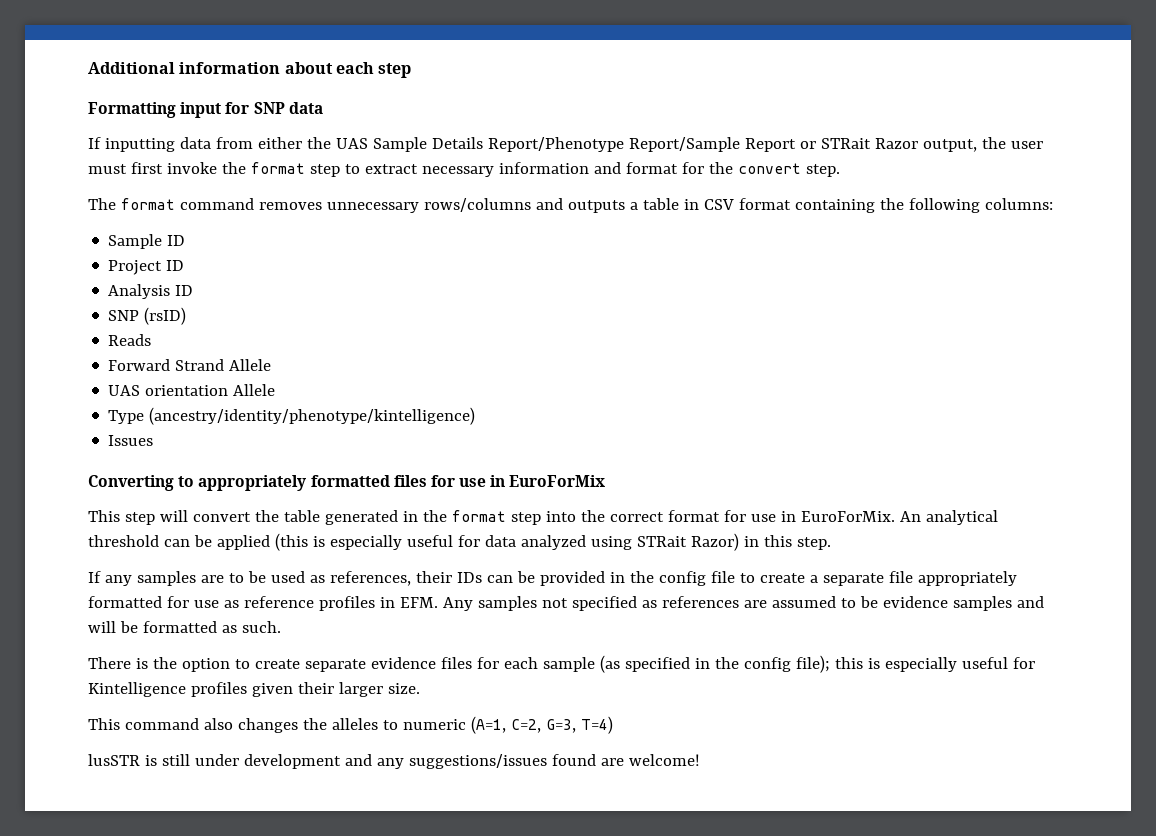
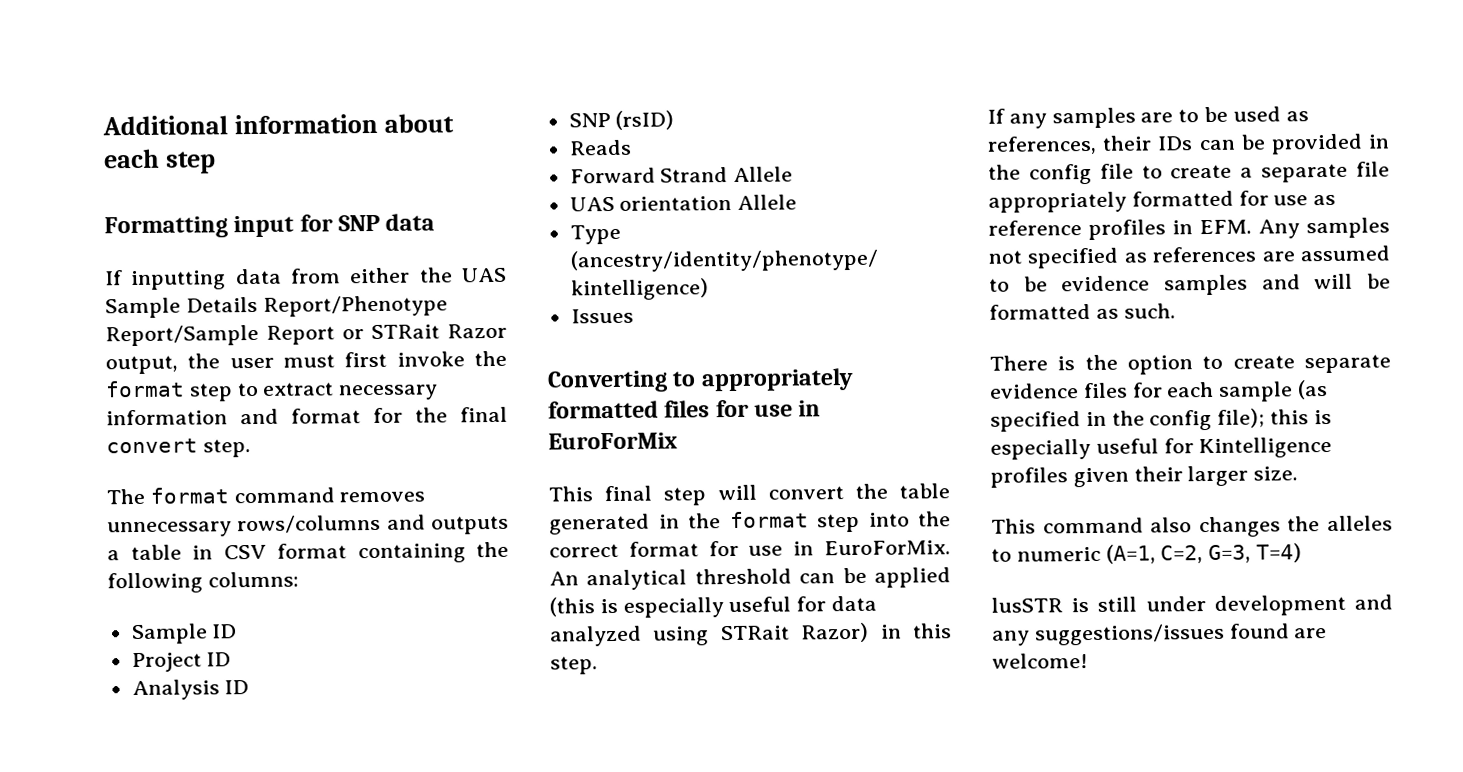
- If inputting data from either the UAS Sample Details Report/Phenotype Report/Sample Report or STRait Razor output, the user must first invoke the format step to extract necessary information and format for the convert step.
+ If inputting data from either the UAS Sample Details Report/Phenotype Report/Sample Report or STRait Razor output, the user must first invoke the format step to extract necessary information and format for the final convert step.
- This step will convert the table generated in the format step into the correct format for use in EuroForMix.
+ This final step will convert the table generated in the format step into the correct format for use in EuroForMix.

